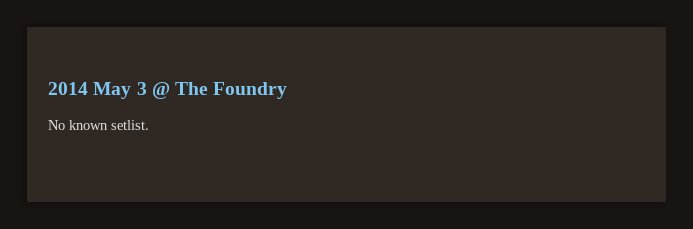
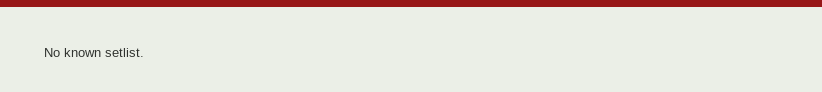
- 2014 May 3 @ The Foundry

